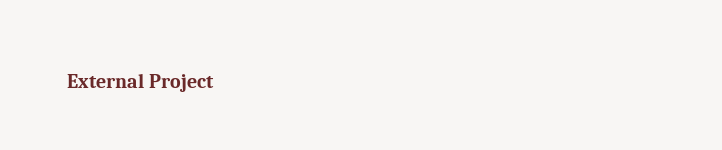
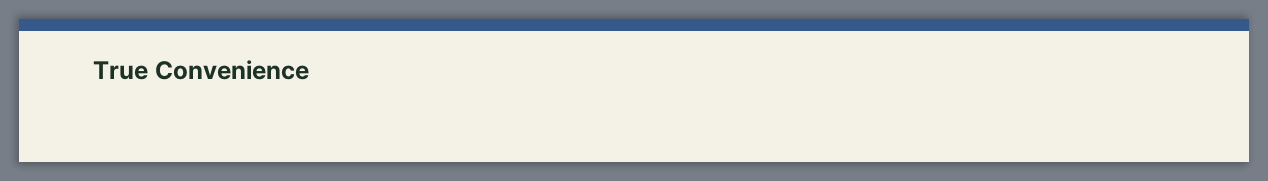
- External Project
+ True Convenience

